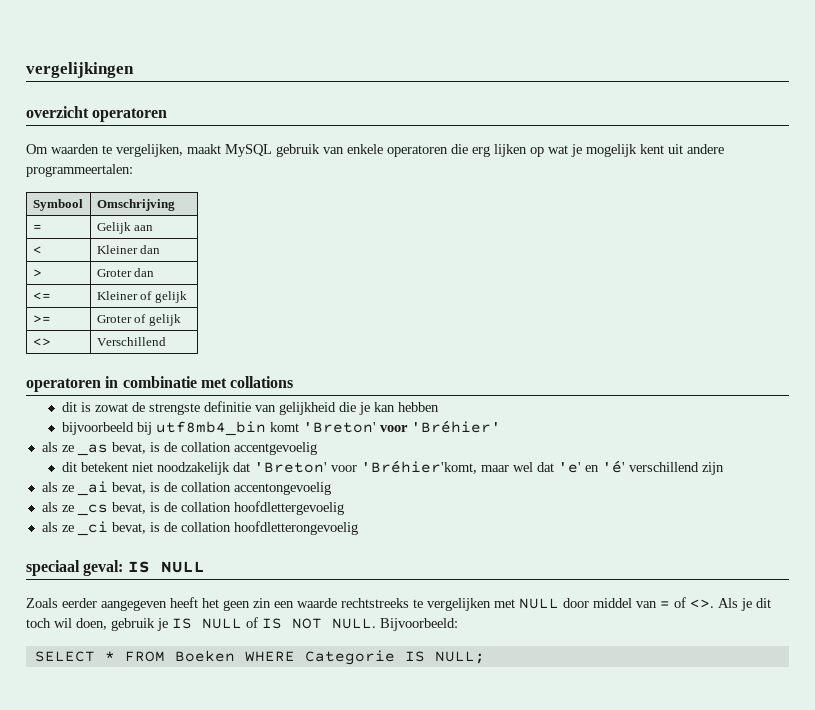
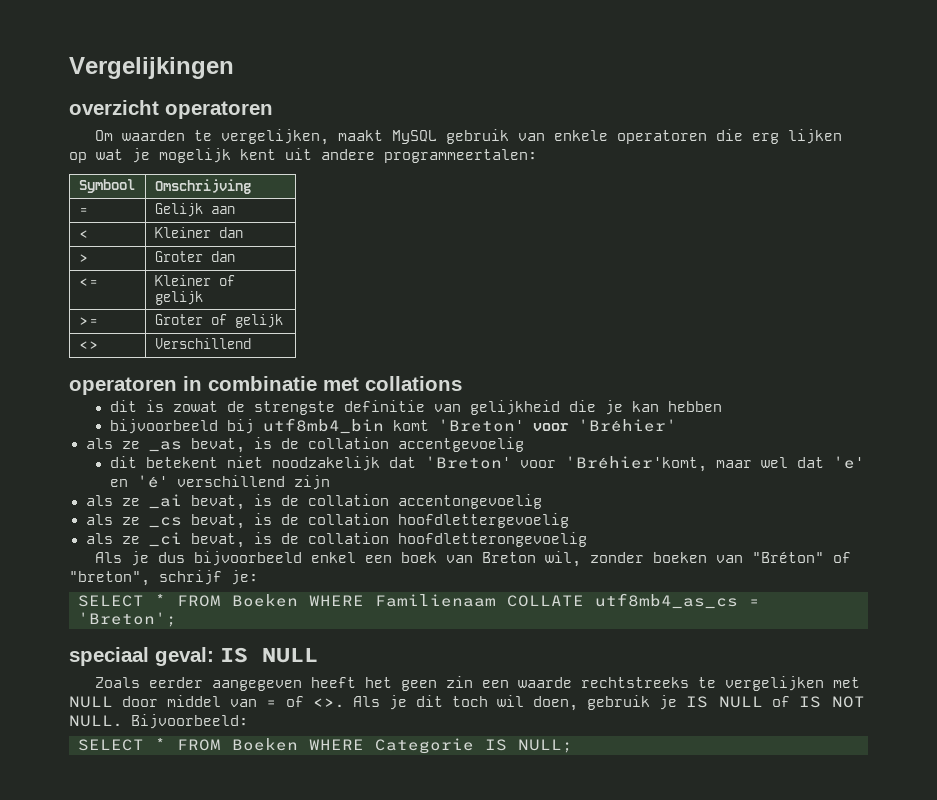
- vergelijkingen
+ Vergelijkingen
+ Als je dus bijvoorbeeld enkel een boek van Breton wil, zonder boeken van "Bréton" of "breton", schrijf je:
+ SELECT * FROM Boeken WHERE Familienaam COLLATE utf8mb4_as_cs = 'Breton';

